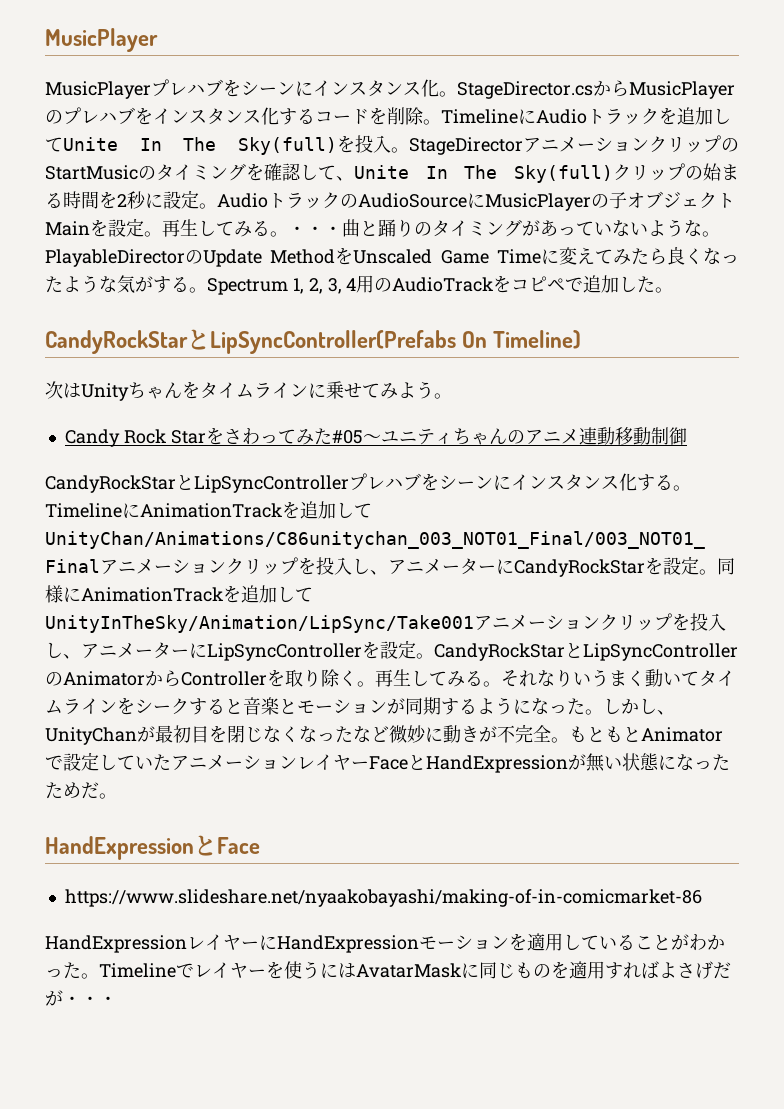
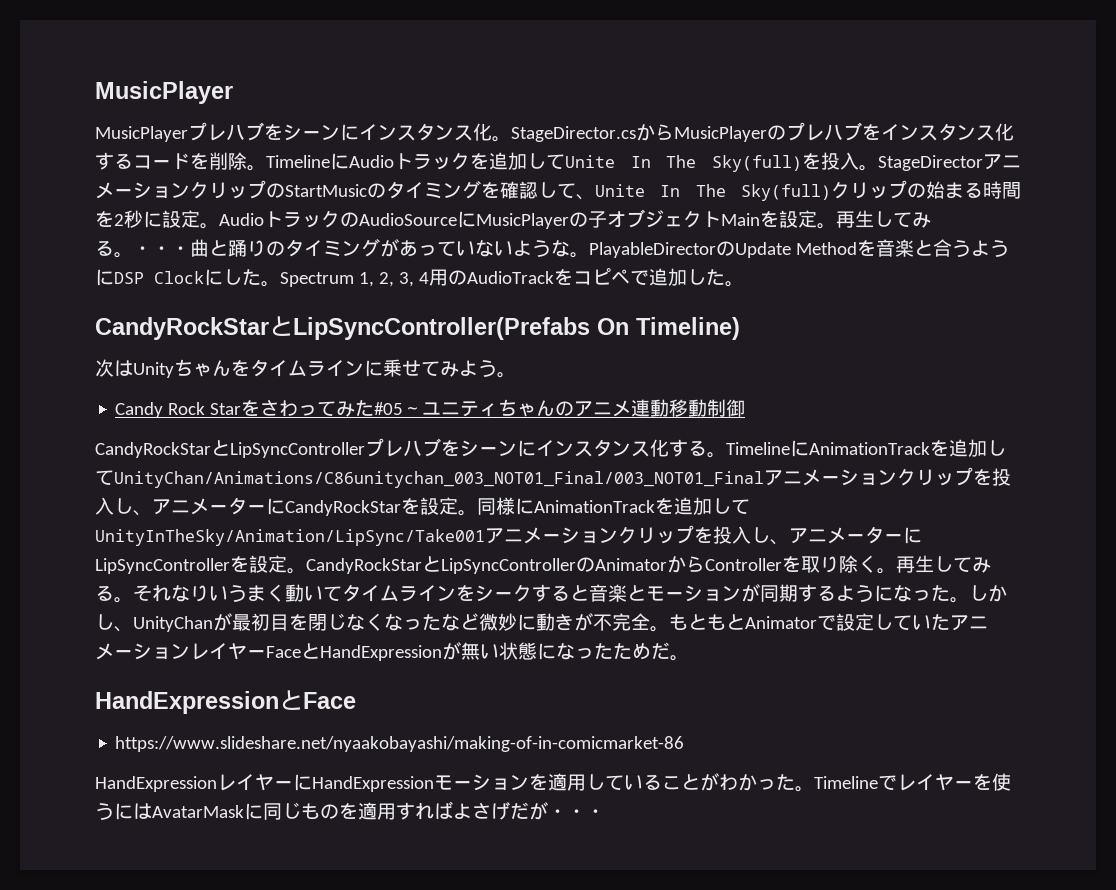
- PlayableDirectorのUpdate MethodをUnscaled Game Timeに変えてみたら良くなったような気がする。
+ PlayableDirectorのUpdate Methodを音楽と合うようにDSP Clockにした。

